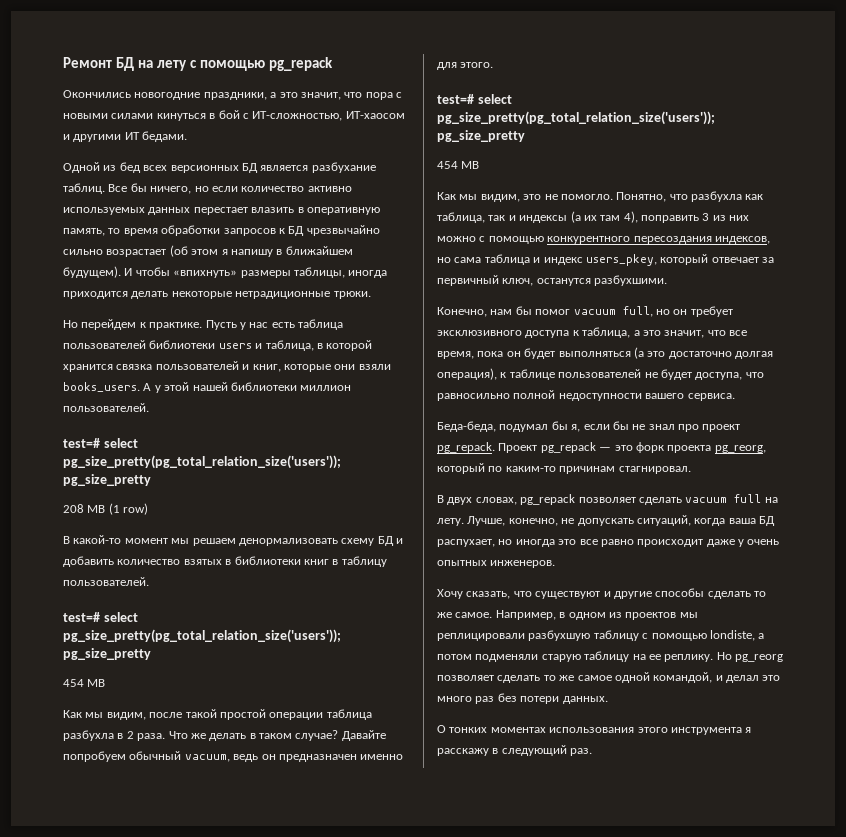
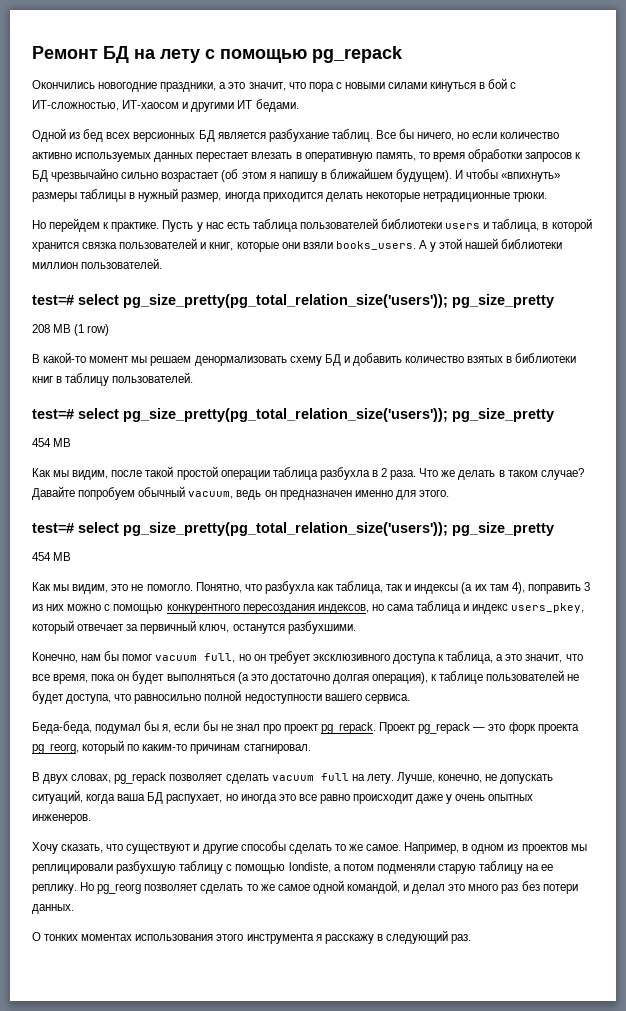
- Все бы ничего, но если количество активно используемых данных перестает влазить в оперативную память, то время обработки запросов к БД чрезвычайно сильно возрастает (об этом я напишу в ближайшем будущем).
+ Все бы ничего, но если количество активно используемых данных перестает влезать в оперативную память, то время обработки запросов к БД чрезвычайно сильно возрастает (об этом я напишу в ближайшем будущем).
- И чтобы «впихнуть» размеры таблицы, иногда приходится делать некоторые нетрадиционные трюки.
+ И чтобы «впихнуть» размеры таблицы в нужный размер, иногда приходится делать некоторые нетрадиционные трюки.

